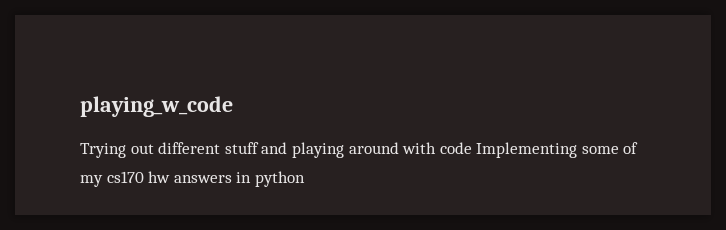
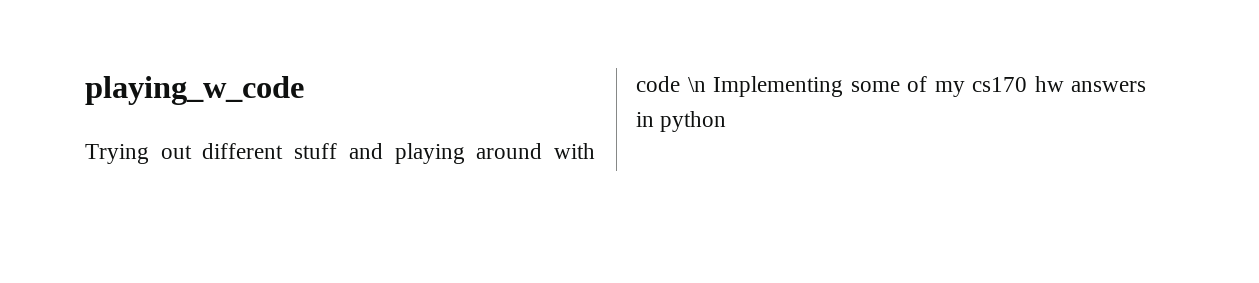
- Trying out different stuff and playing around with code Implementing some of my cs170 hw answers in python
+ Trying out different stuff and playing around with code \n Implementing some of my cs170 hw answers in python

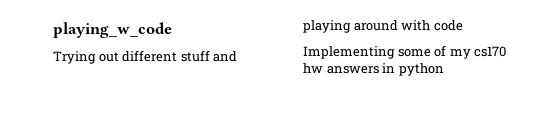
- Trying out different stuff and playing around with code \n Implementing some of my cs170 hw answers in python
+ Trying out different stuff and playing around with code
+ Implementing some of my cs170 hw answers in python

